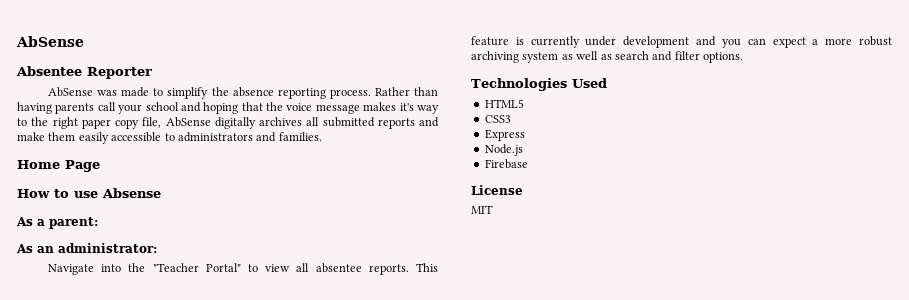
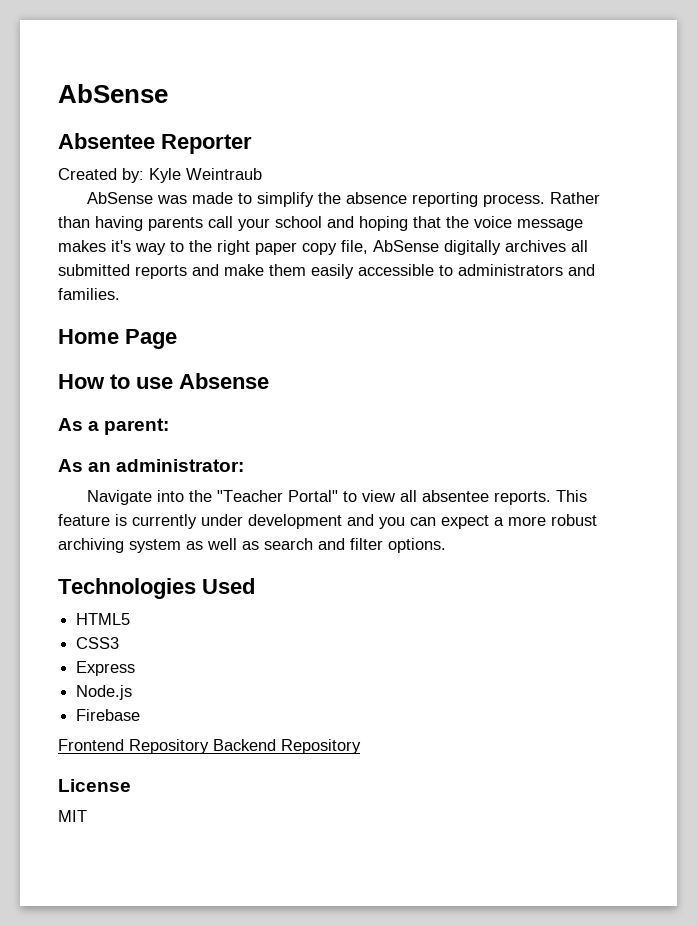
+ Created by: Kyle Weintraub
+ Frontend Repository Backend Repository

